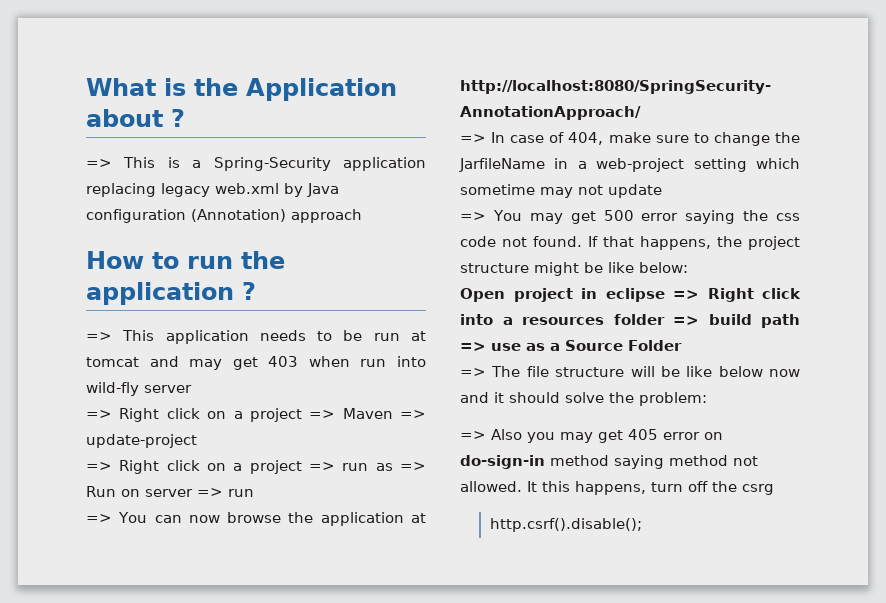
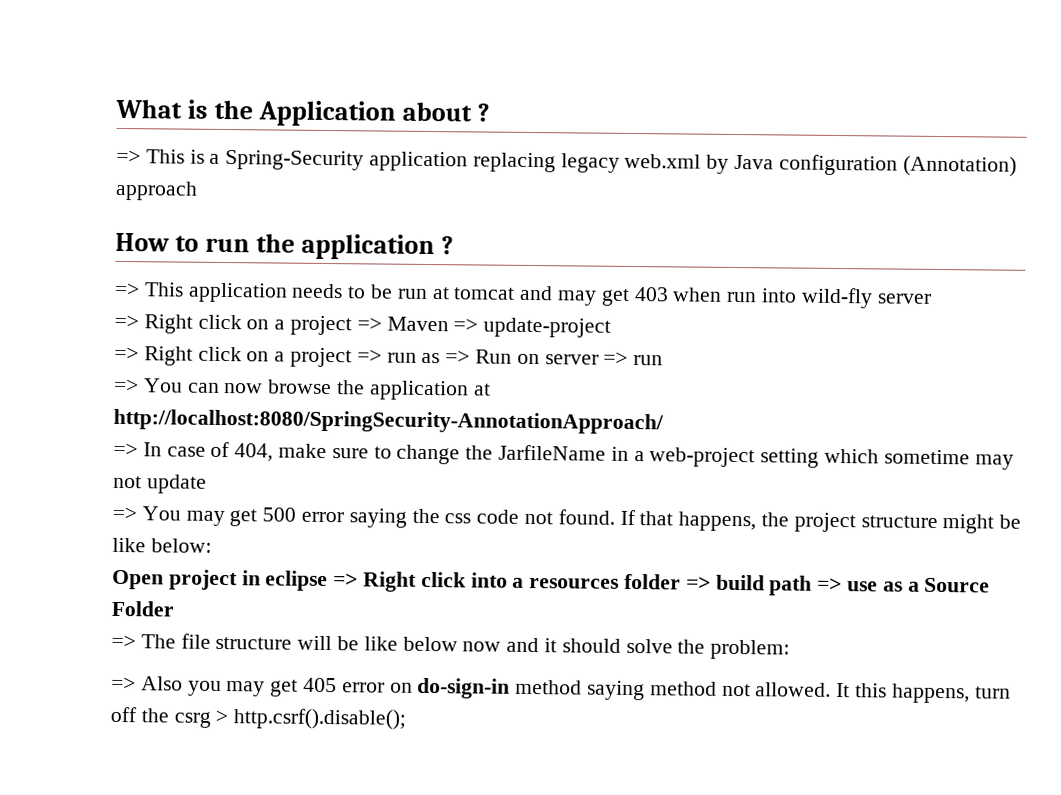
- It this happens, turn off the csrg
- http.csrf().disable();
+ It this happens, turn off the csrg > http.csrf().disable();

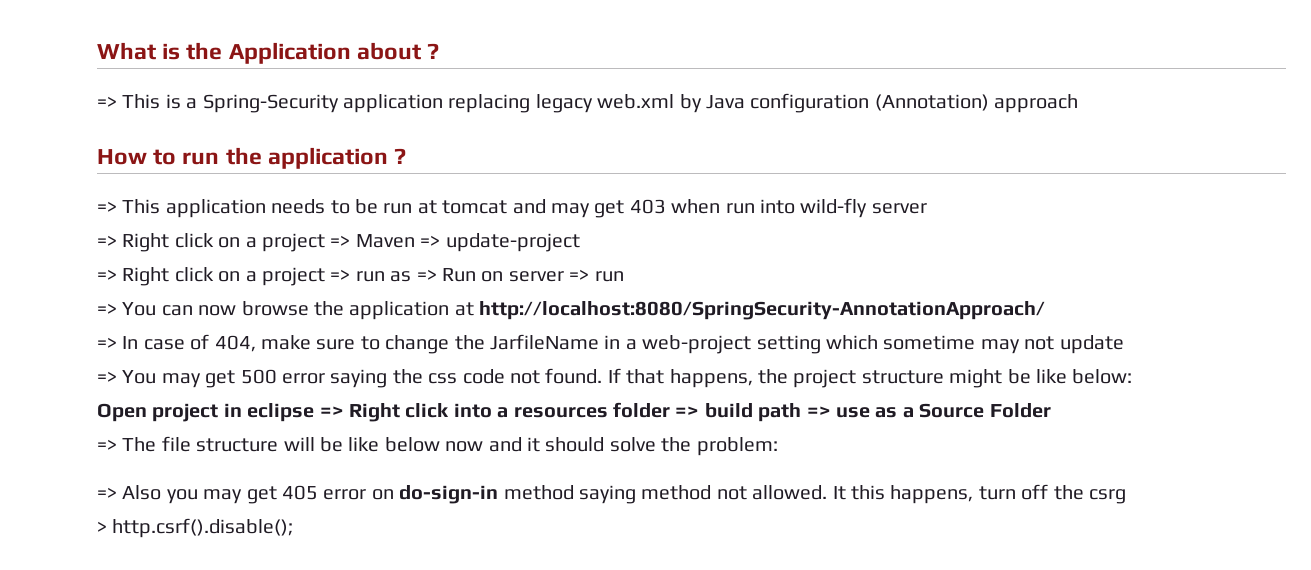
- It this happens, turn off the csrg > http.csrf().disable();
+ It this happens, turn off the csrg
+ > http.csrf().disable();

